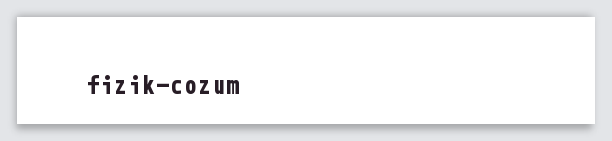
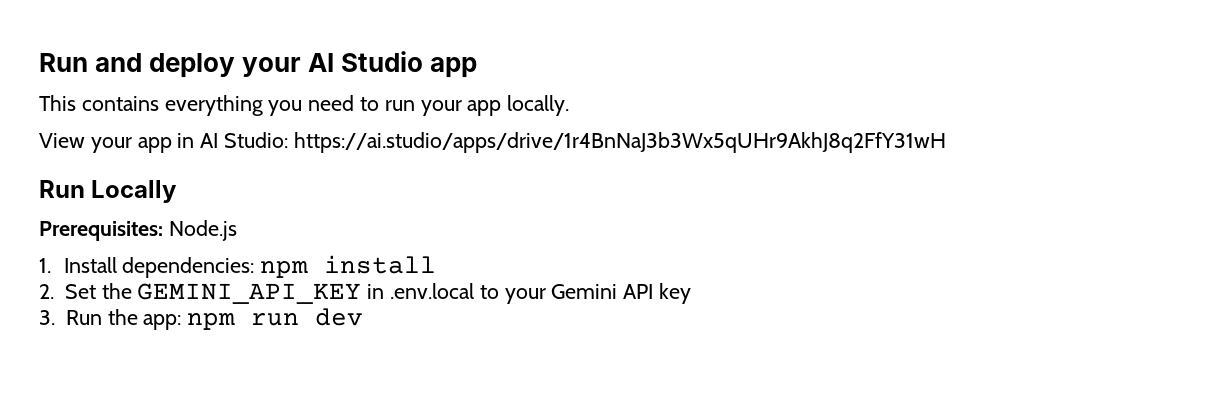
- fizik-cozum
+ Run and deploy your AI Studio app
+ This contains everything you need to run your app locally.
+ View your app in AI Studio: https://ai.studio/apps/drive/1r4BnNaJ3b3Wx5qUHr9AkhJ8q2FfY31wH
+ Run Locally
+ Prerequisites: Node.js
+ 1. Install dependencies: npm install
+ 2. Set the GEMINI_API_KEY in .env.local to your Gemini API key
+ 3. Run the app: npm run dev

